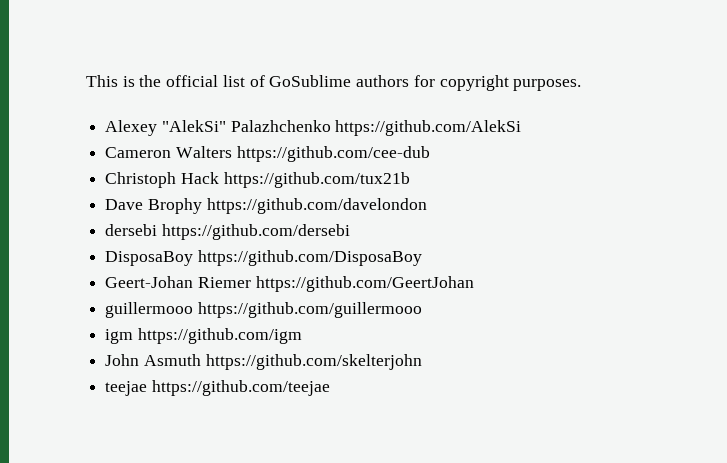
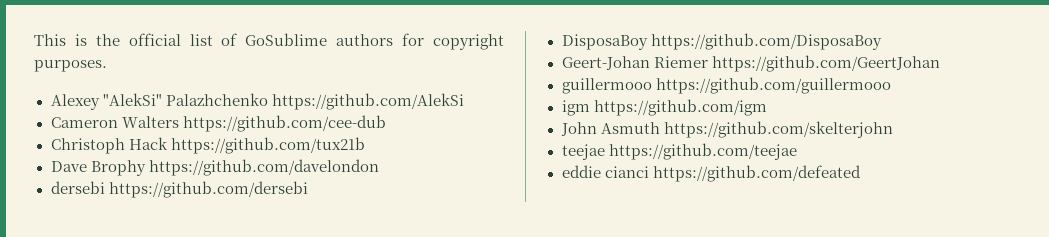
+ eddie cianci https://github.com/defeated

